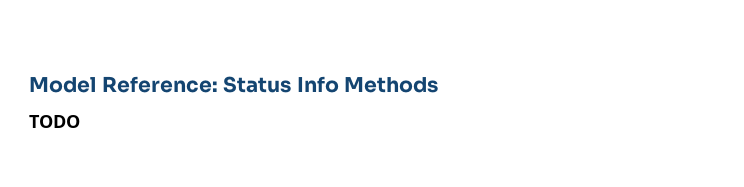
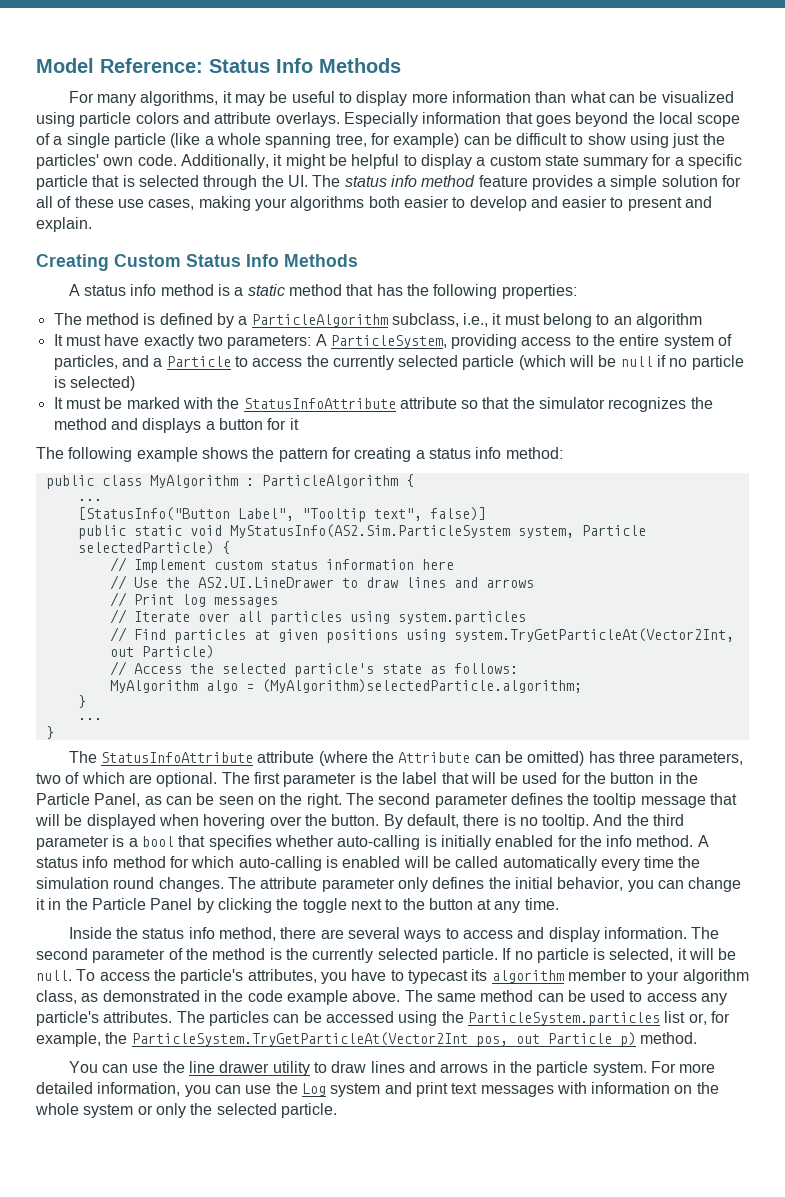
- TODO
+ For many algorithms, it may be useful to display more information than what can be visualized using particle colors and attribute overlays. Especially information that goes beyond the local scope of a single particle (like a whole spanning tree, for example) can be difficult to show using just the particles' own code. Additionally, it might be helpful to display a custom state summary for a specific particle that is selected through the UI. The status info method feature provides a simple solution for all of these use cases, making your algorithms both easier to develop and easier to present and explain.
+ Creating Custom Status Info Methods
+ A status info method is a static method that has the following properties:
+ The method is defined by a ParticleAlgorithm subclass, i.e., it must belong to an algorithm
+ It must have exactly two parameters: A ParticleSystem, providing access to the entire system of particles, and a Particle to access the currently selected particle (which will be null if no particle is selected)
+ It must be marked with the StatusInfoAttribute attribute so that the simulator recognizes the method and displays a button for it
+ The following example shows the pattern for creating a status info method:
+ public class MyAlgorithm : ParticleAlgorithm {
+ ...
+ [StatusInfo("Button Label", "Tooltip text", false)]
+ public static void MyStatusInfo(AS2.Sim.ParticleSystem system, Particle selectedParticle) {
+ // Implement custom status information here
+ // Use the AS2.UI.LineDrawer to draw lines and arrows
+ // Print log messages
+ // Iterate over all particles using system.particles
+ // Find particles at given positions using system.TryGetParticleAt(Vector2Int, out Particle)
+ // Access the selected particle's state as follows:
+ MyAlgorithm algo = (MyAlgorithm)selectedParticle.algorithm;
+ }
+ ...
+ }
+ The StatusInfoAttribute attribute (where the Attribute can be omitted) has three parameters, two of which are optional. The first parameter is the label that will be used for the button in the Particle Panel, as can be seen on the right. The second parameter defines the tooltip message that will be displayed when hovering over the button. By default, there is no tooltip. And the third parameter is a bool that specifies whether auto-calling is initially enabled for the info method. A status info method for which auto-calling is enabled will be called automatically every time the simulation round changes. The attribute parameter only defines the initial behavior, you can change it in the Particle Panel by clicking the toggle next to the button at any time.
+ Inside the status info method, there are several ways to access and display information. The second parameter of the method is the currently selected particle. If no particle is selected, it will be null. To access the particle's attributes, you have to typecast its algorithm member to your algorithm class, as demonstrated in the code example above. The same method can be used to access any particle's attributes. The particles can be accessed using the ParticleSystem.particles list or, for example, the ParticleSystem.TryGetParticleAt(Vector2Int pos, out Particle p) method.
+ You can use the line drawer utility to draw lines and arrows in the particle system. For more detailed information, you can use the Log system and print text messages with information on the whole system or only the selected particle.

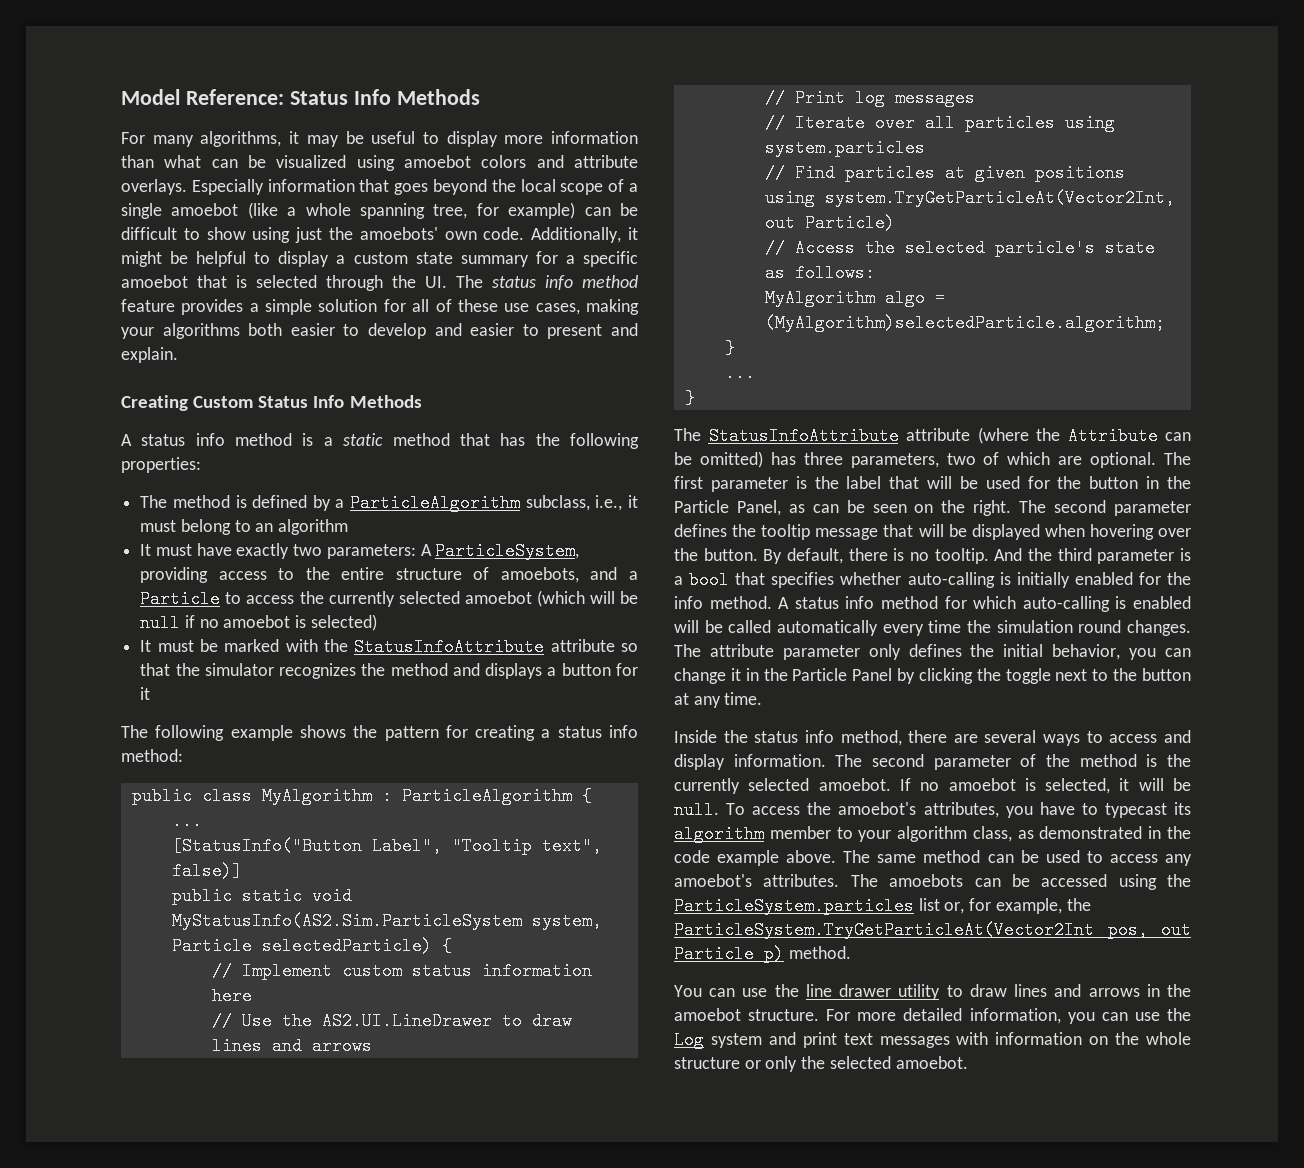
- For many algorithms, it may be useful to display more information than what can be visualized using particle colors and attribute overlays.
+ For many algorithms, it may be useful to display more information than what can be visualized using amoebot colors and attribute overlays.
- Especially information that goes beyond the local scope of a single particle (like a whole spanning tree, for example) can be difficult to show using just the particles' own code.
+ Especially information that goes beyond the local scope of a single amoebot (like a whole spanning tree, for example) can be difficult to show using just the amoebots' own code.
- Additionally, it might be helpful to display a custom state summary for a specific particle that is selected through the UI. The status info method feature provides a simple solution for all of these use cases, making your algorithms both easier to develop and easier to present and explain.
+ Additionally, it might be helpful to display a custom state summary for a specific amoebot that is selected through the UI. The status info method feature provides a simple solution for all of these use cases, making your algorithms both easier to develop and easier to present and explain.
- It must have exactly two parameters: A ParticleSystem, providing access to the entire system of particles, and a Particle to access the currently selected particle (which will be null if no particle is selected)
+ It must have exactly two parameters: A ParticleSystem, providing access to the entire structure of amoebots, and a Particle to access the currently selected amoebot (which will be null if no amoebot is selected)
- The second parameter of the method is the currently selected particle.
+ The second parameter of the method is the currently selected amoebot.
- If no particle is selected, it will be null.
+ If no amoebot is selected, it will be null.
- To access the particle's attributes, you have to typecast its algorithm member to your algorithm class, as demonstrated in the code example above.
+ To access the amoebot's attributes, you have to typecast its algorithm member to your algorithm class, as demonstrated in the code example above.
- The same method can be used to access any particle's attributes.
+ The same method can be used to access any amoebot's attributes.
- The particles can be accessed using the ParticleSystem.particles list or, for example, the ParticleSystem.TryGetParticleAt(Vector2Int pos, out Particle p) method.
+ The amoebots can be accessed using the ParticleSystem.particles list or, for example, the ParticleSystem.TryGetParticleAt(Vector2Int pos, out Particle p) method.
- You can use the line drawer utility to draw lines and arrows in the particle system.
+ You can use the line drawer utility to draw lines and arrows in the amoebot structure.
- For more detailed information, you can use the Log system and print text messages with information on the whole system or only the selected particle.
+ For more detailed information, you can use the Log system and print text messages with information on the whole structure or only the selected amoebot.

